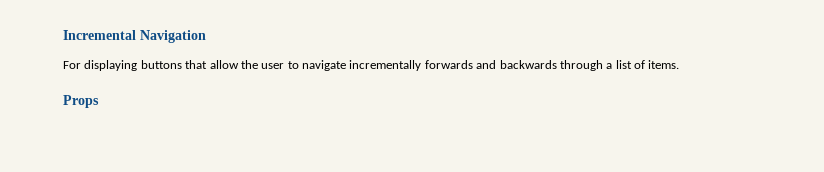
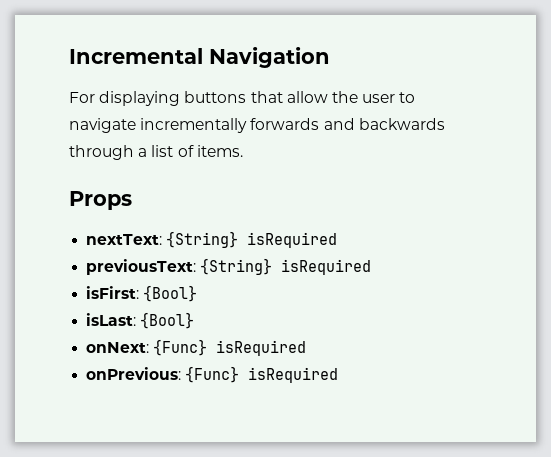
+ nextText: {String} isRequired
+ previousText: {String} isRequired
+ isFirst: {Bool}
+ isLast: {Bool}
+ onNext: {Func} isRequired
+ onPrevious: {Func} isRequired

